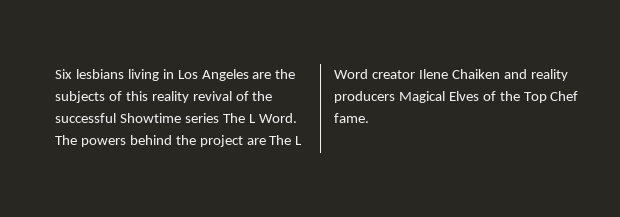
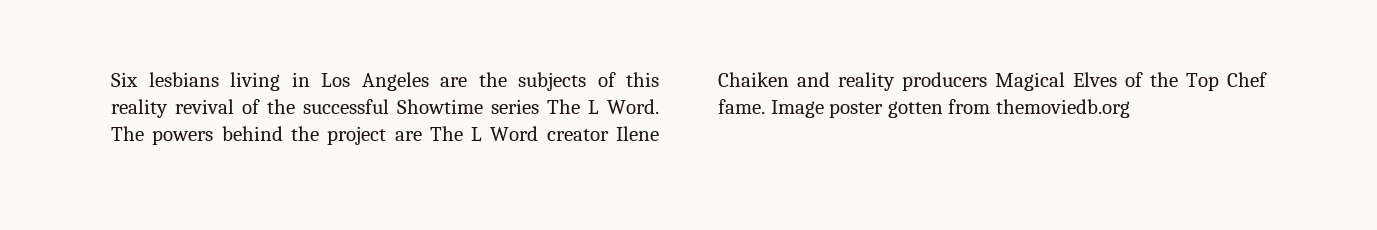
+ Image poster gotten from themoviedb.org

